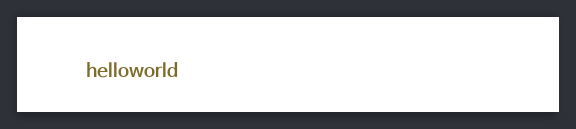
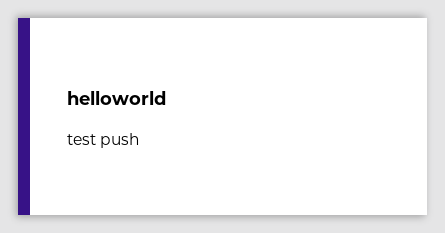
+ test push

